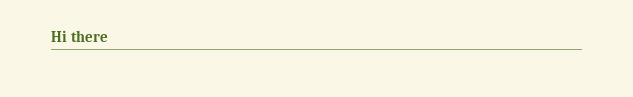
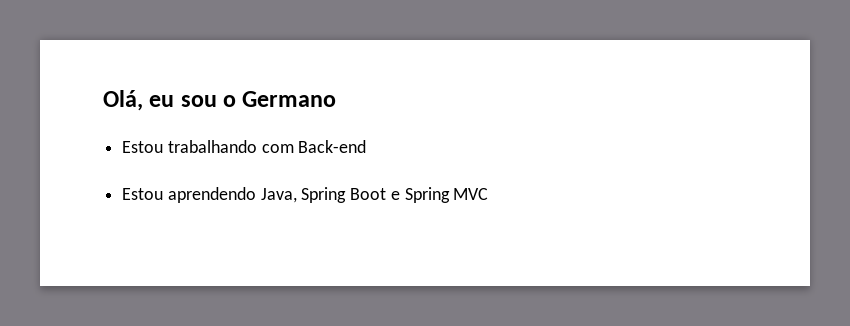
- Hi there
+ Olá, eu sou o Germano
+ Estou trabalhando com Back-end
+ Estou aprendendo Java, Spring Boot e Spring MVC

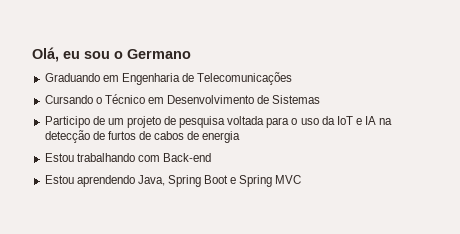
+ Graduando em Engenharia de Telecomunicações
+ Cursando o Técnico em Desenvolvimento de Sistemas
+ Participo de um projeto de pesquisa voltada para o uso da IoT e IA na detecção de furtos de cabos de energia

